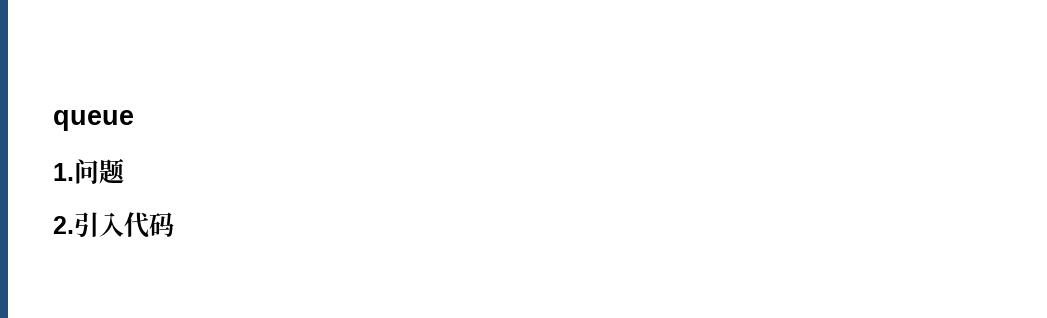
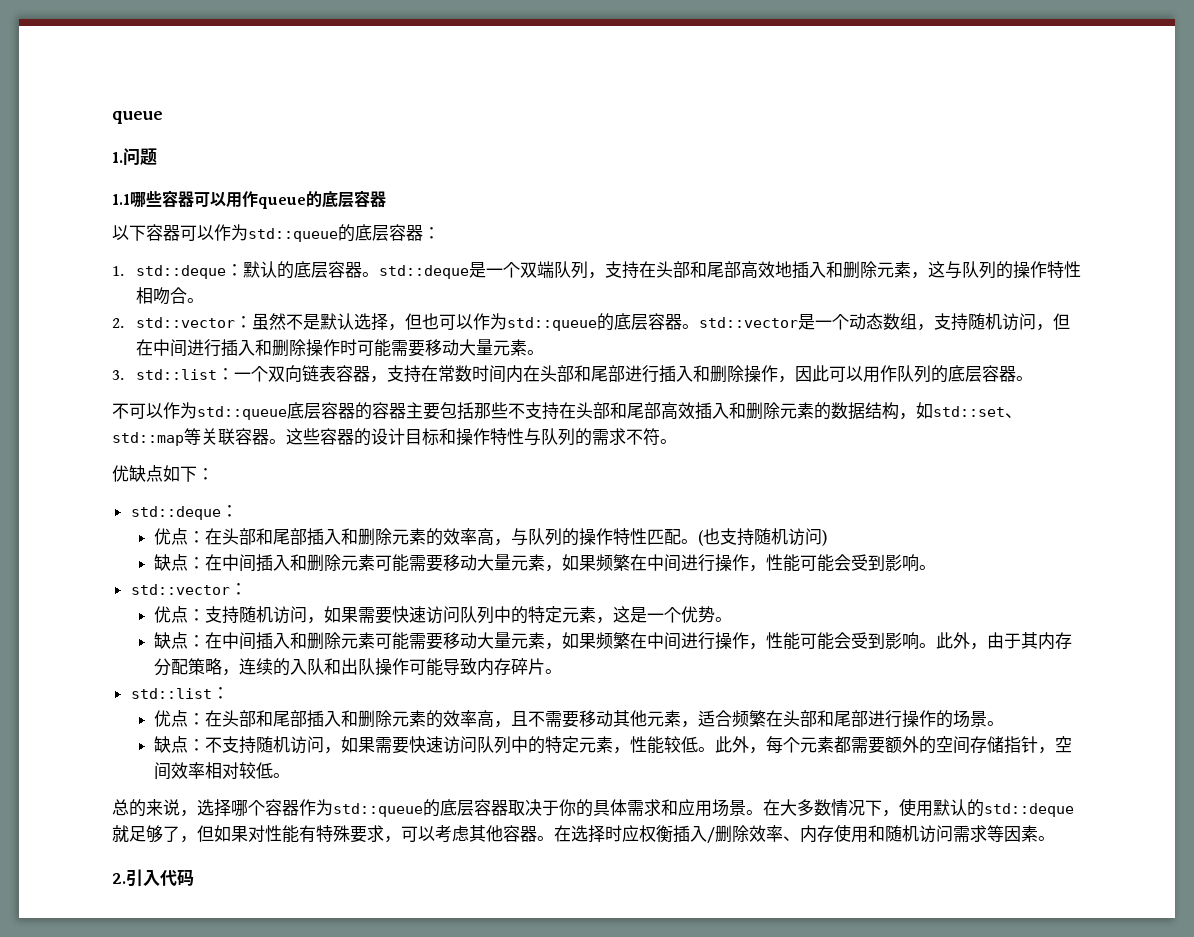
+ 1.1哪些容器可以用作queue的底层容器
+ 以下容器可以作为std::queue的底层容器：
+ 1. std::deque：默认的底层容器。std::deque是一个双端队列，支持在头部和尾部高效地插入和删除元素，这与队列的操作特性相吻合。
+ 2. std::vector：虽然不是默认选择，但也可以作为std::queue的底层容器。std::vector是一个动态数组，支持随机访问，但在中间进行插入和删除操作时可能需要移动大量元素。
+ 3. std::list：一个双向链表容器，支持在常数时间内在头部和尾部进行插入和删除操作，因此可以用作队列的底层容器。
+ 不可以作为std::queue底层容器的容器主要包括那些不支持在头部和尾部高效插入和删除元素的数据结构，如std::set、std::map等关联容器。这些容器的设计目标和操作特性与队列的需求不符。
+ 优缺点如下：
+ std::deque：
+ 优点：在头部和尾部插入和删除元素的效率高，与队列的操作特性匹配。(也支持随机访问)
+ 缺点：在中间插入和删除元素可能需要移动大量元素，如果频繁在中间进行操作，性能可能会受到影响。
+ std::vector：
+ 优点：支持随机访问，如果需要快速访问队列中的特定元素，这是一个优势。
+ 缺点：在中间插入和删除元素可能需要移动大量元素，如果频繁在中间进行操作，性能可能会受到影响。此外，由于其内存分配策略，连续的入队和出队操作可能导致内存碎片。
+ std::list：
+ 优点：在头部和尾部插入和删除元素的效率高，且不需要移动其他元素，适合频繁在头部和尾部进行操作的场景。
+ 缺点：不支持随机访问，如果需要快速访问队列中的特定元素，性能较低。此外，每个元素都需要额外的空间存储指针，空间效率相对较低。
+ 总的来说，选择哪个容器作为std::queue的底层容器取决于你的具体需求和应用场景。在大多数情况下，使用默认的std::deque就足够了，但如果对性能有特殊要求，可以考虑其他容器。在选择时应权衡插入/删除效率、内存使用和随机访问需求等因素。

